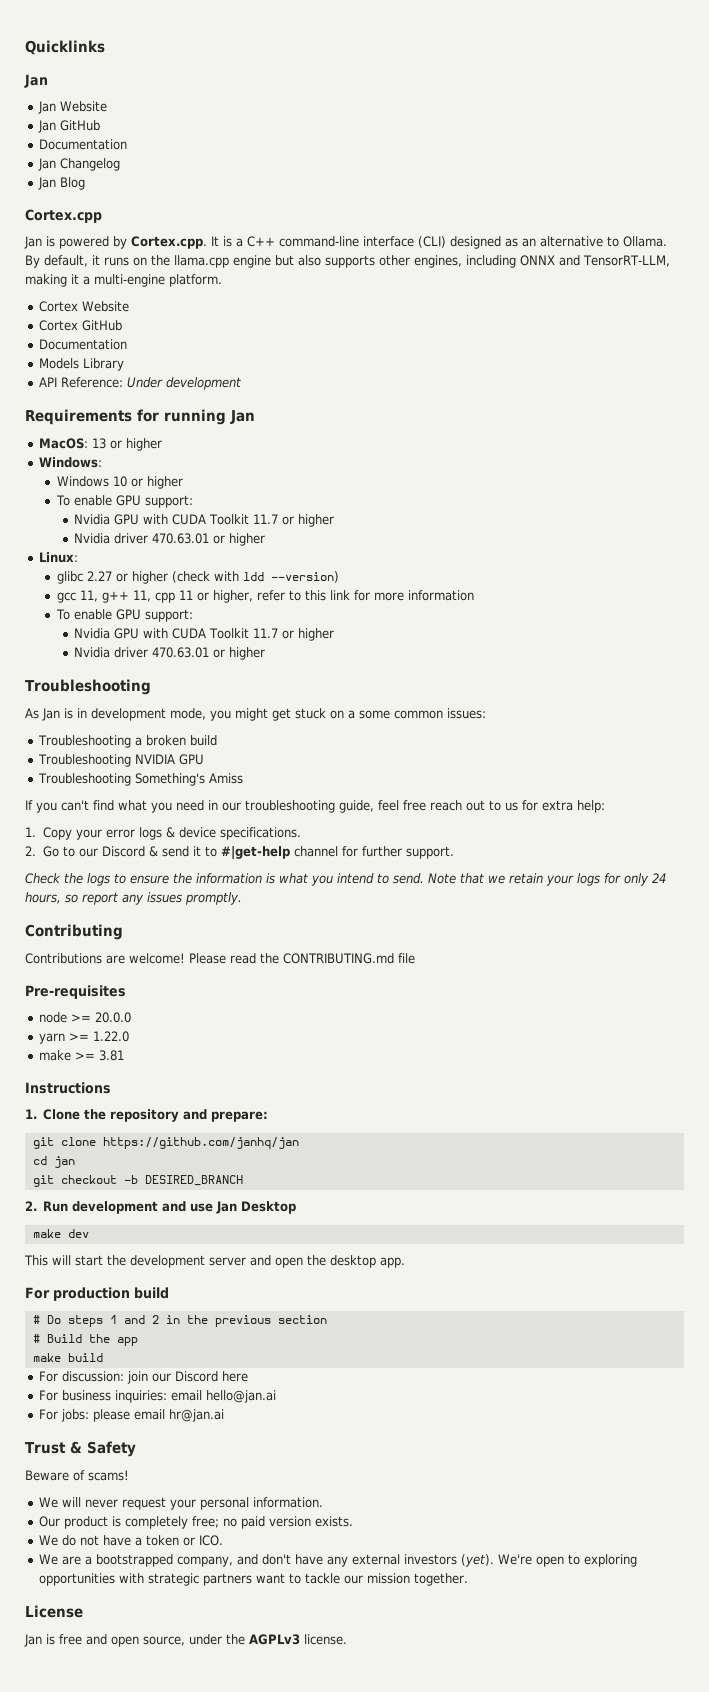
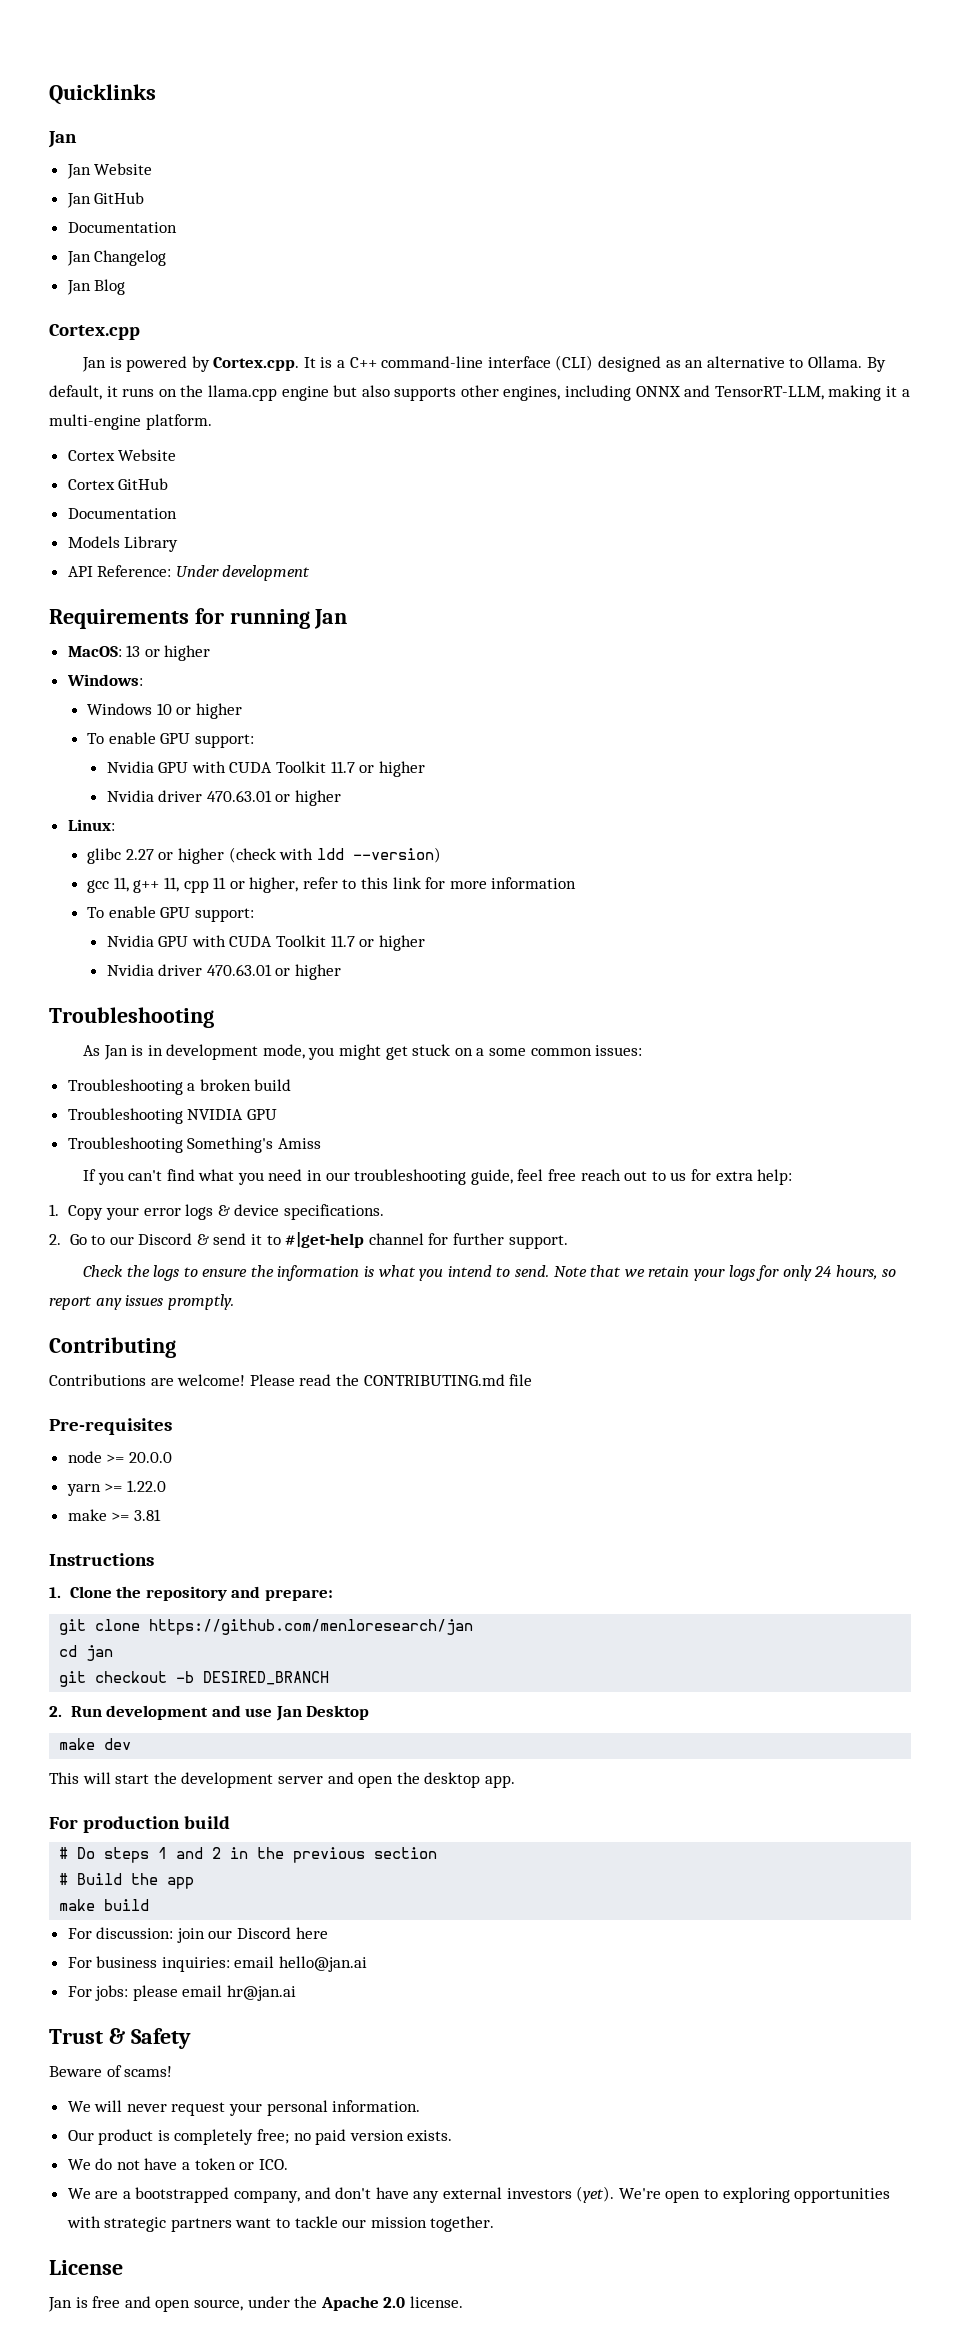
- git clone https://github.com/janhq/jan
+ git clone https://github.com/menloresearch/jan
- Jan is free and open source, under the AGPLv3 license.
+ Jan is free and open source, under the Apache 2.0 license.

